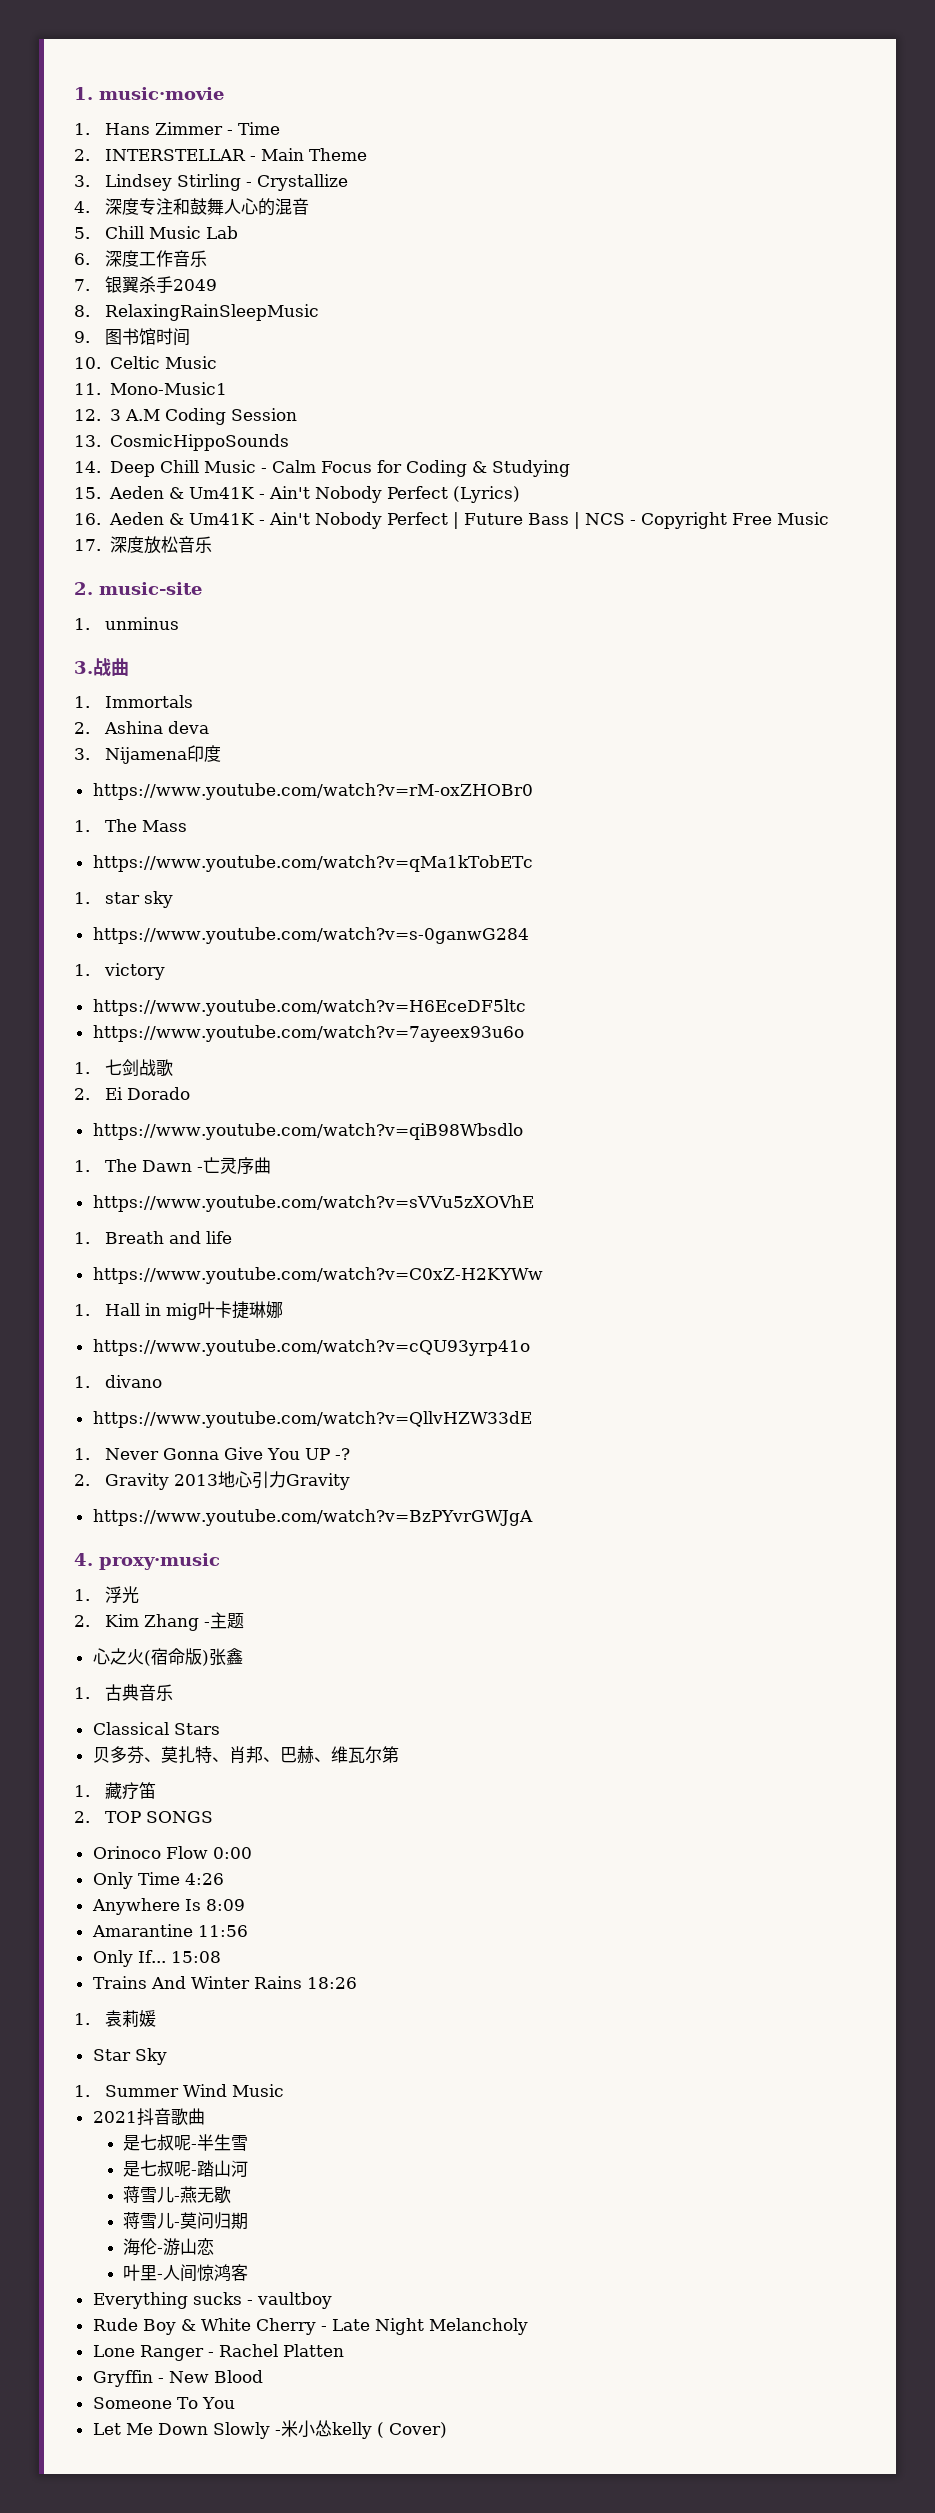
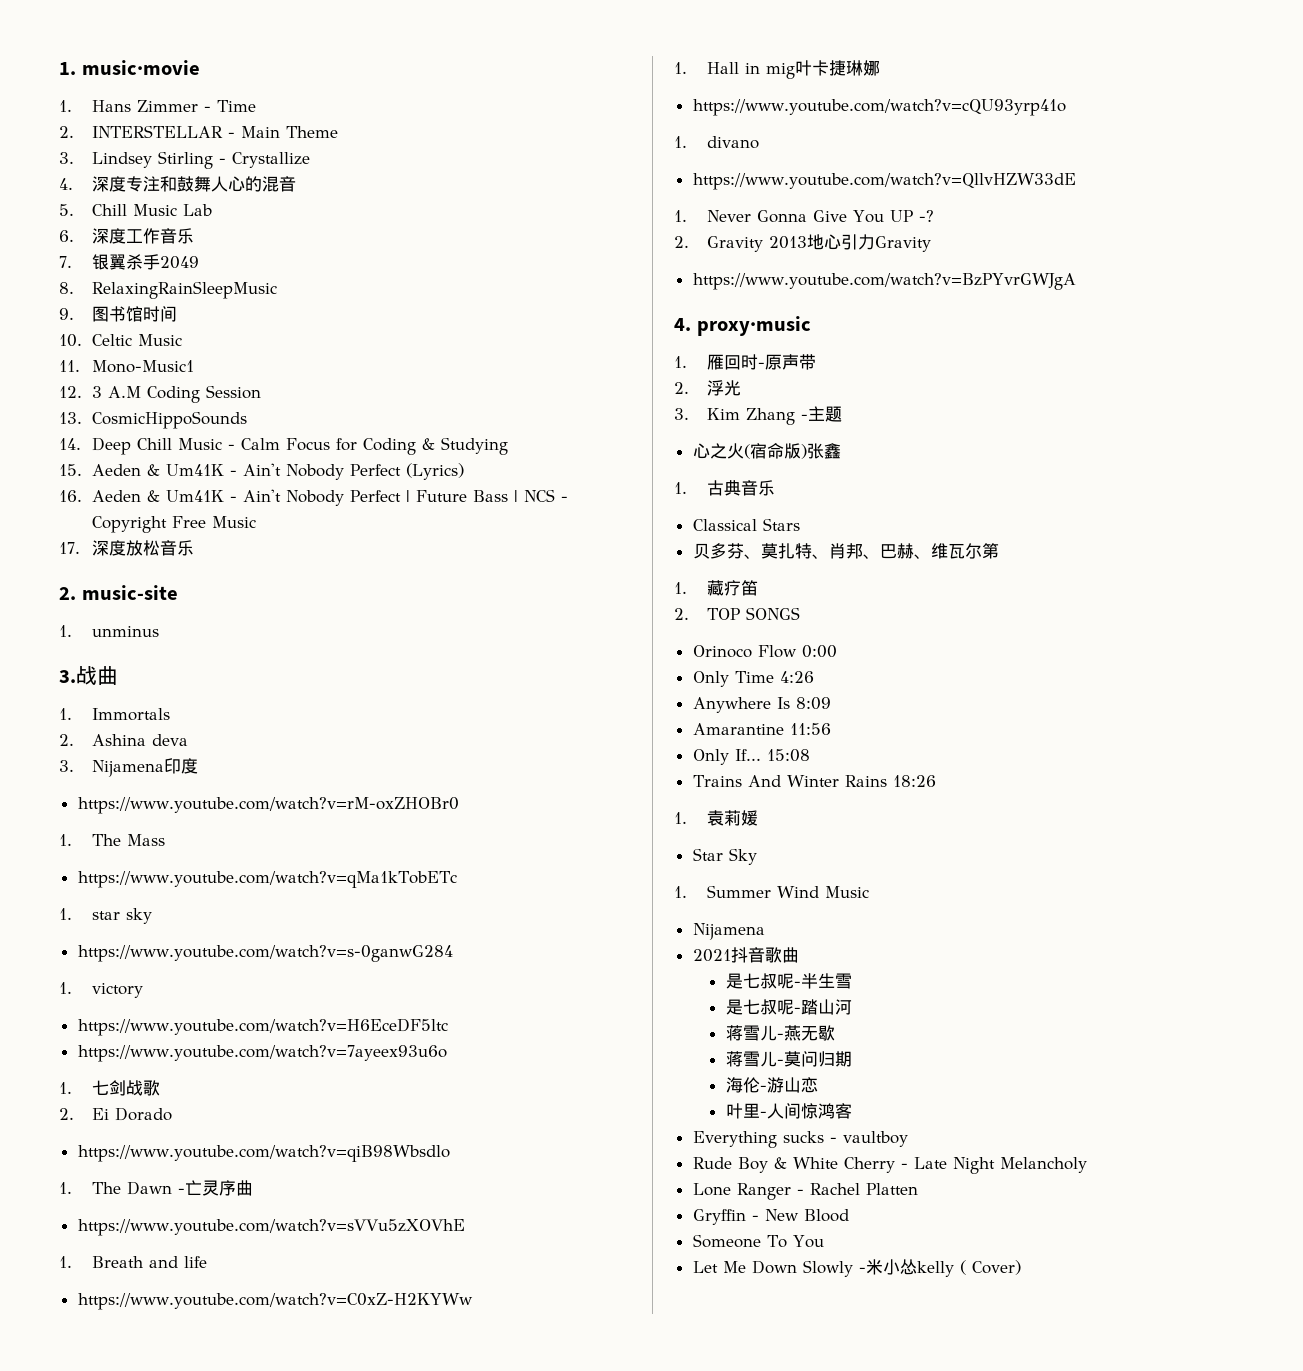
- 1.浮光
+ 1.雁回时-原声带
+ 2.浮光
- 2. Kim Zhang -主题
+ 3. Kim Zhang -主题
  1. Summer Wind Music
+ Nijamena

